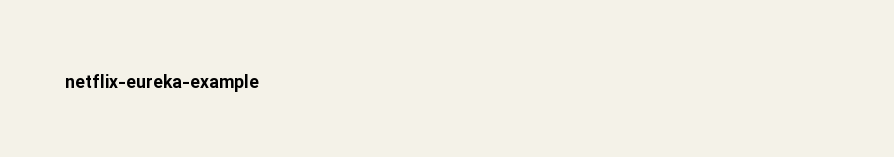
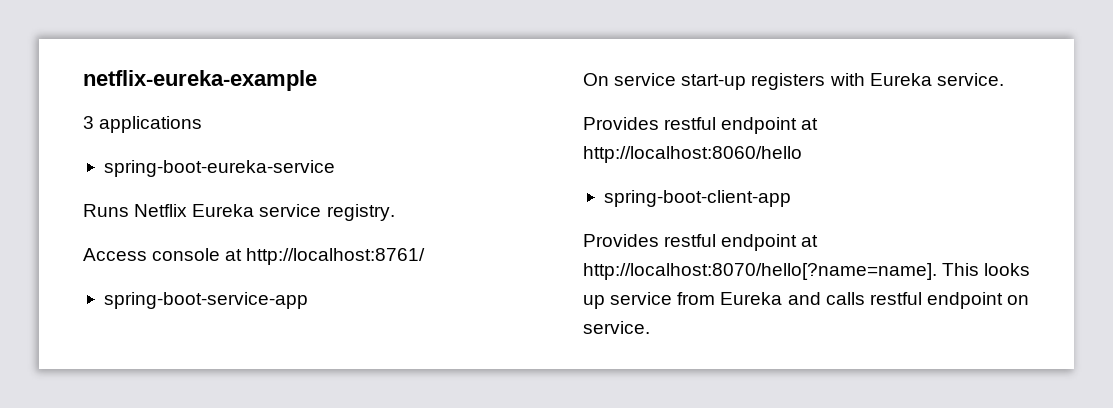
+ 3 applications
+ spring-boot-eureka-service
+ Runs Netflix Eureka service registry.
+ Access console at http://localhost:8761/
+ spring-boot-service-app
+ On service start-up registers with Eureka service.
+ Provides restful endpoint at http://localhost:8060/hello
+ spring-boot-client-app
+ Provides restful endpoint at http://localhost:8070/hello[?name=name]. This looks up service from Eureka and calls restful endpoint on service.

